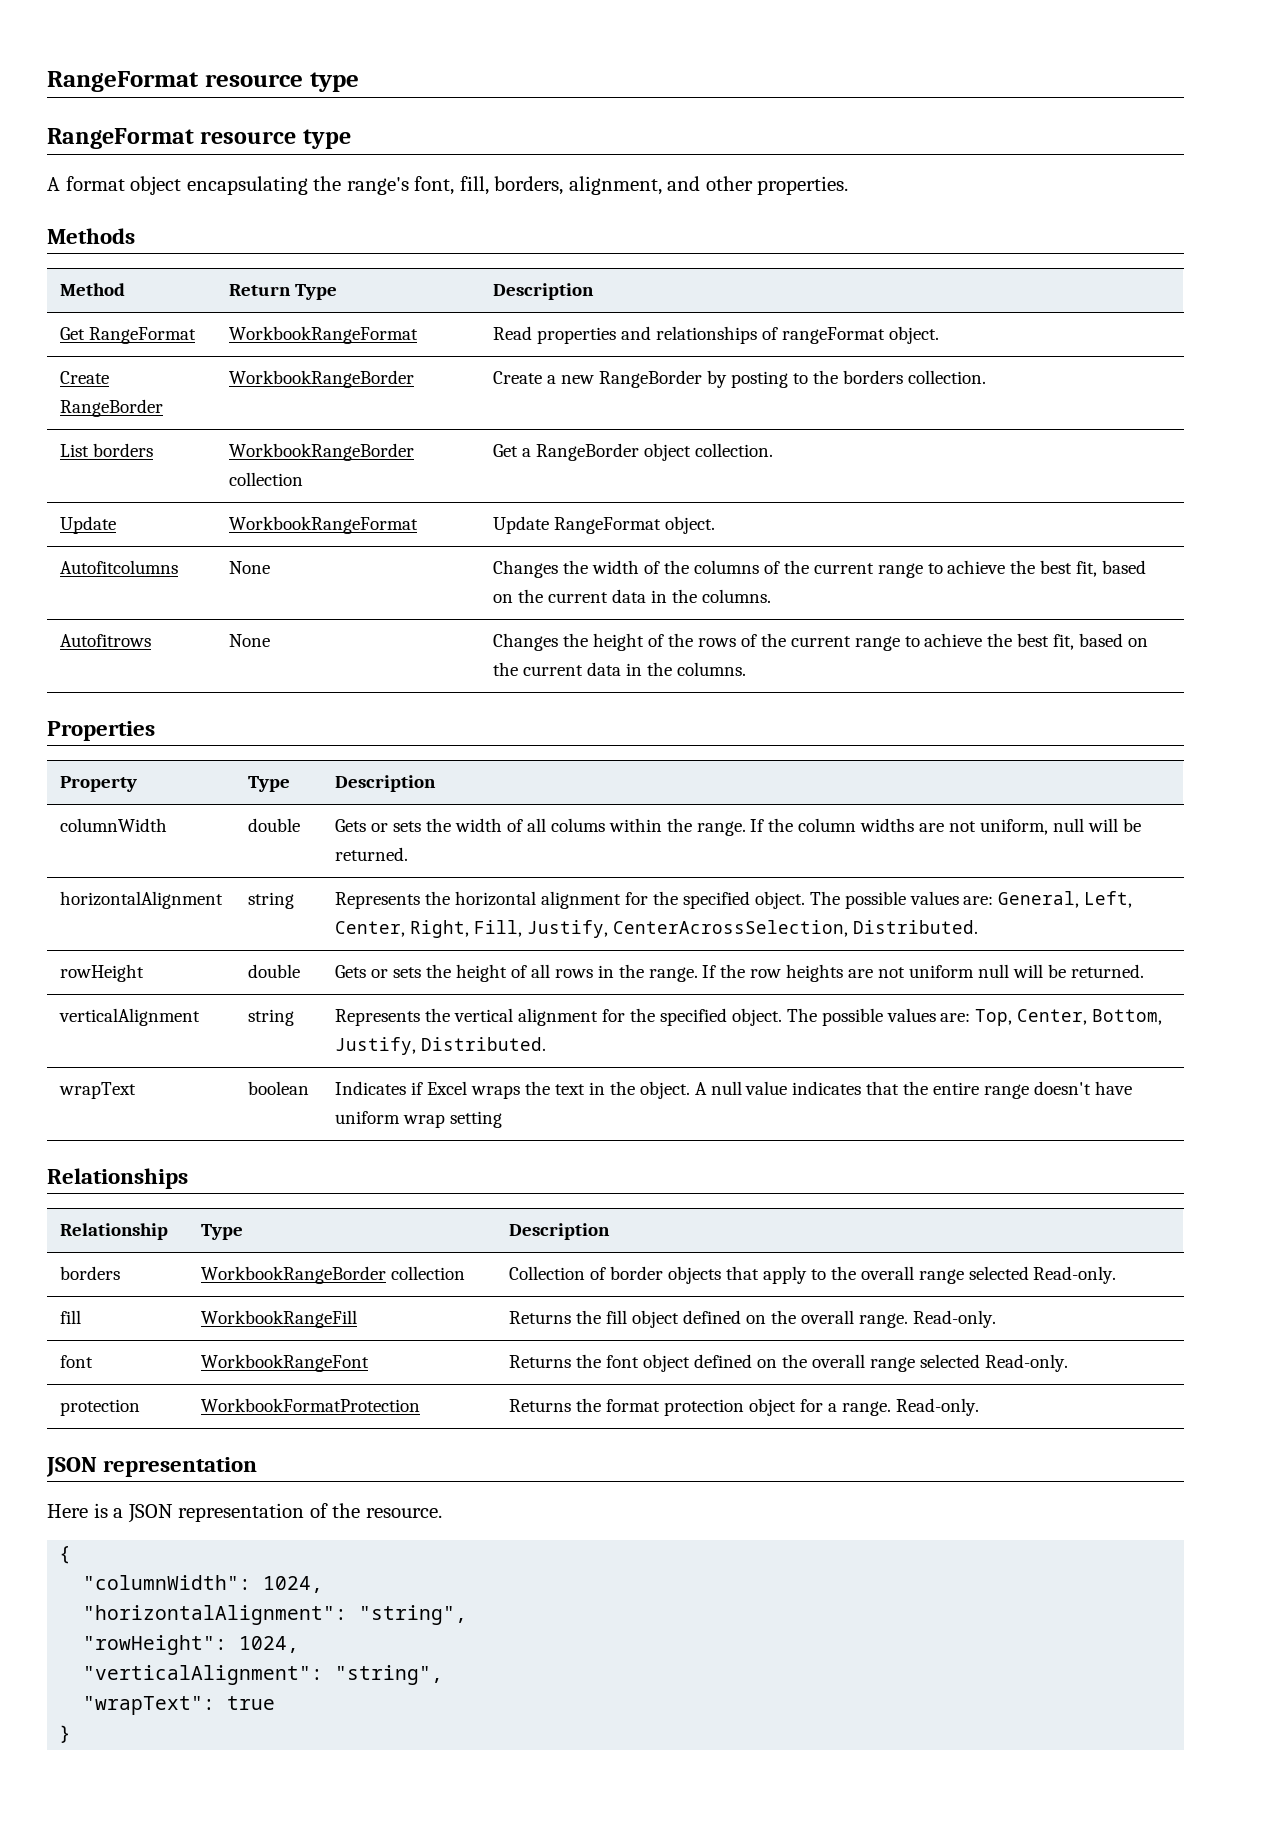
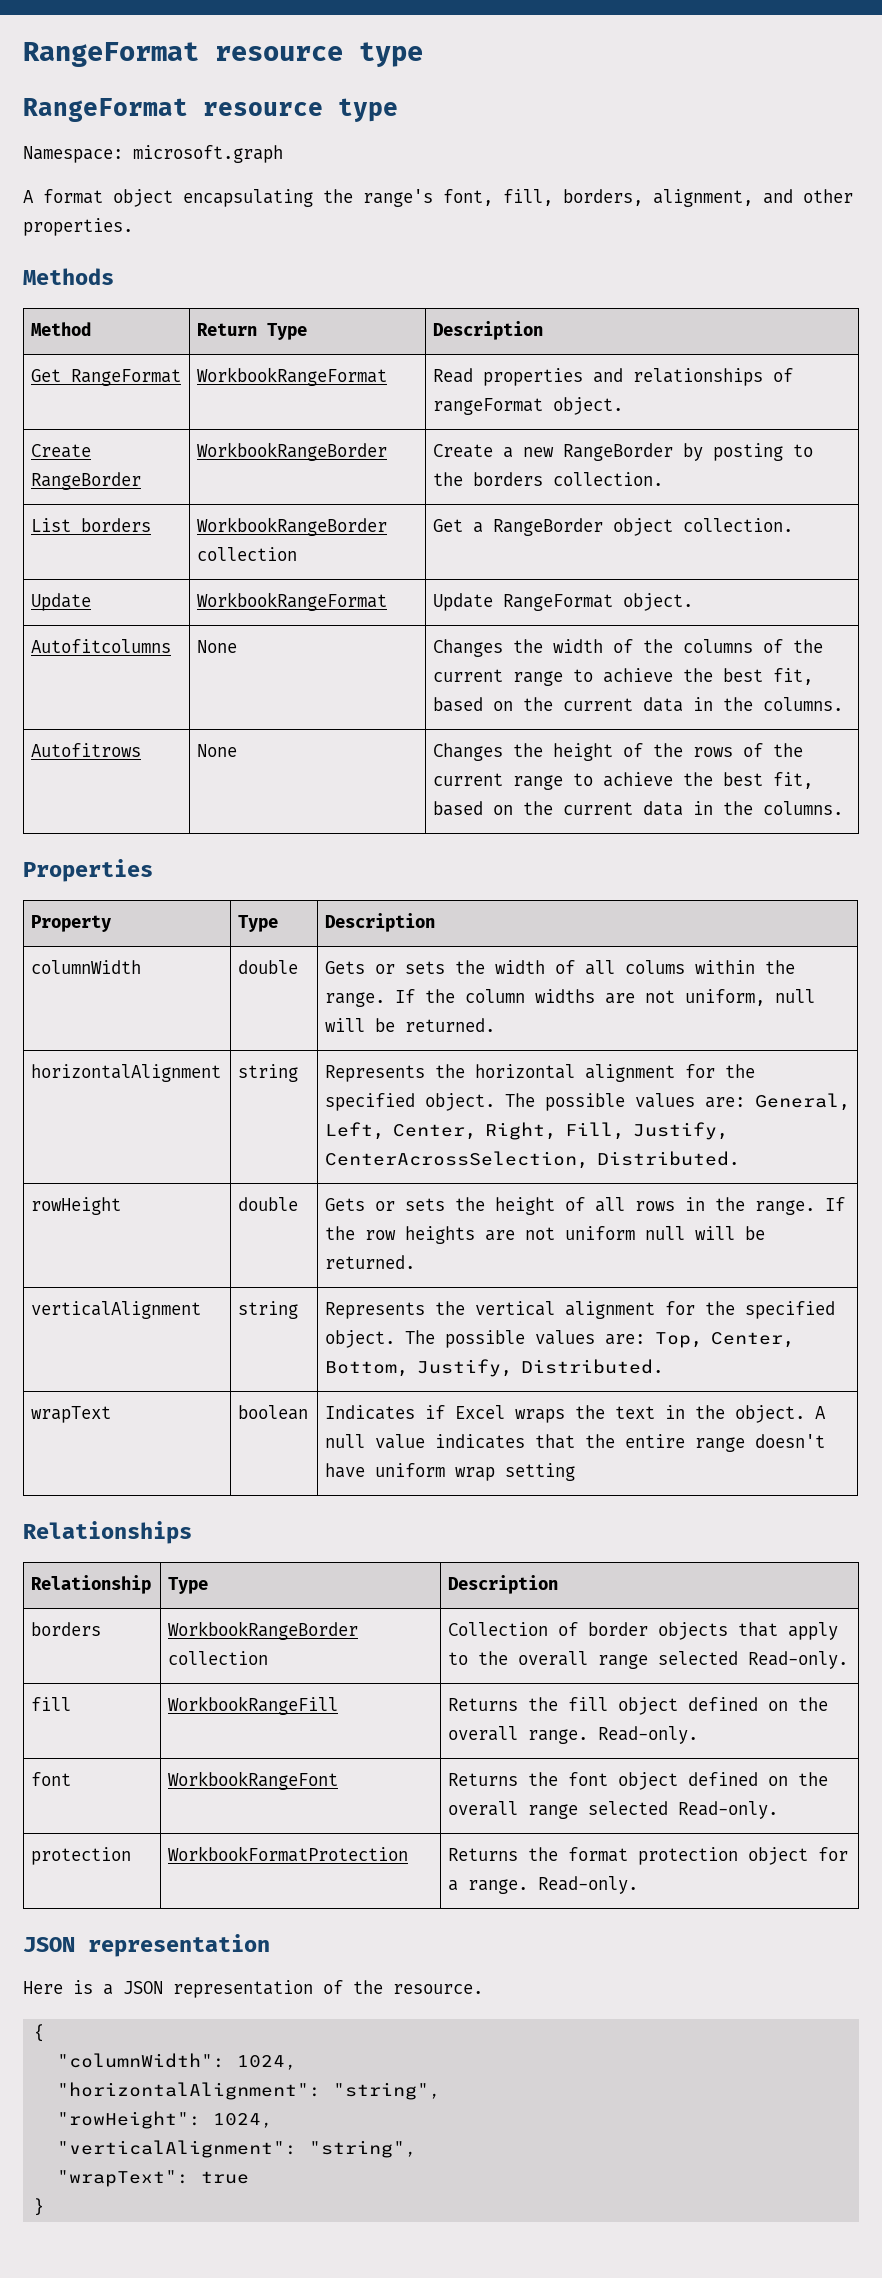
+ Namespace: microsoft.graph

